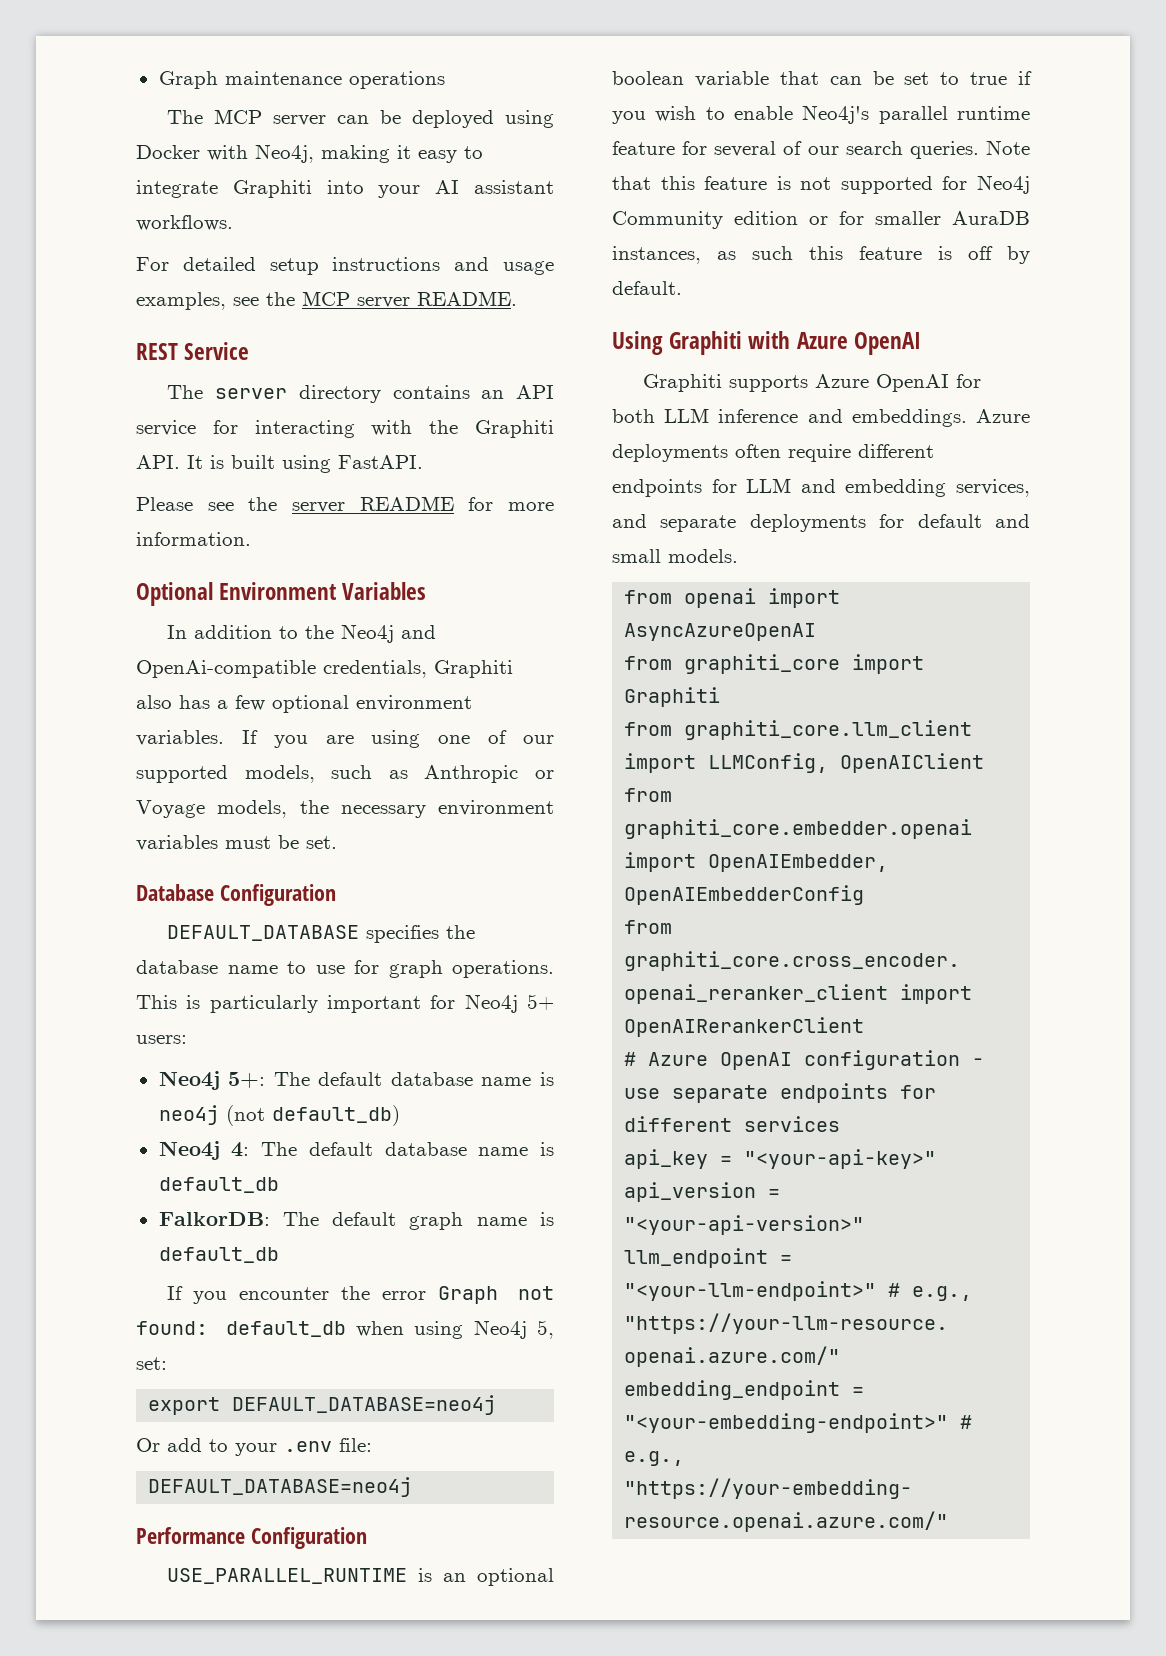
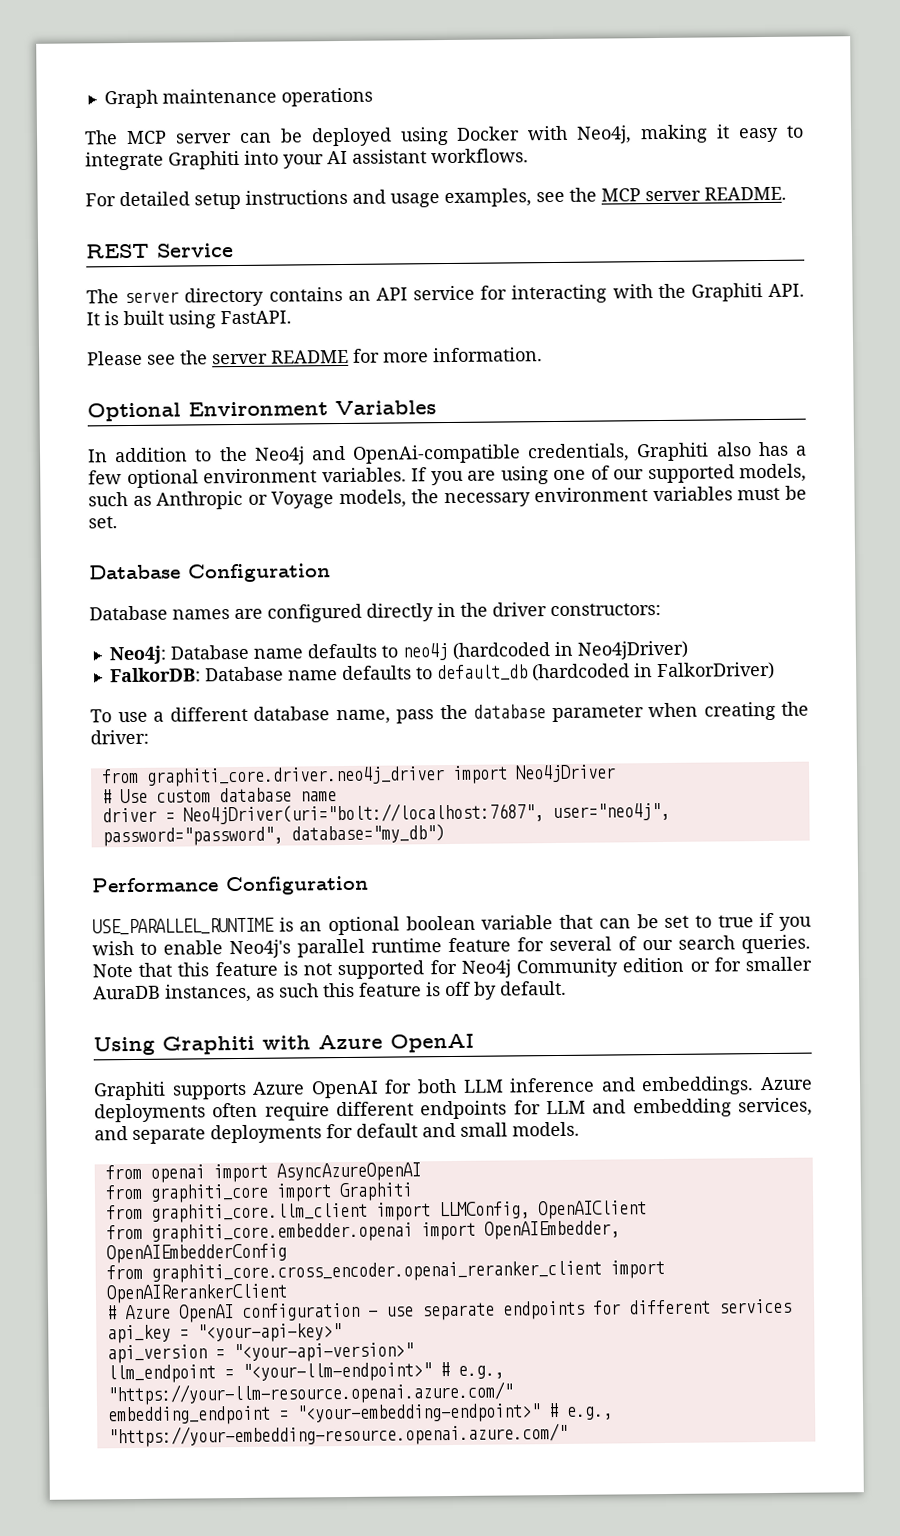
- DEFAULT_DATABASE specifies the database name to use for graph operations. This is particularly important for Neo4j 5+ users:
- Neo4j 5+: The default database name is neo4j (not default_db)
- Neo4j 4: The default database name is default_db
- FalkorDB: The default graph name is default_db
- If you encounter the error Graph not found: default_db when using Neo4j 5, set:
- export DEFAULT_DATABASE=neo4j
- Or add to your .env file:
- DEFAULT_DATABASE=neo4j
+ Database names are configured directly in the driver constructors:
+ Neo4j: Database name defaults to neo4j (hardcoded in Neo4jDriver)
+ FalkorDB: Database name defaults to default_db (hardcoded in FalkorDriver)
+ To use a different database name, pass the database parameter when creating the driver:
+ from graphiti_core.driver.neo4j_driver import Neo4jDriver
+ # Use custom database name
+ driver = Neo4jDriver(uri="bolt://localhost:7687", user="neo4j", password="password", database="my_db")

